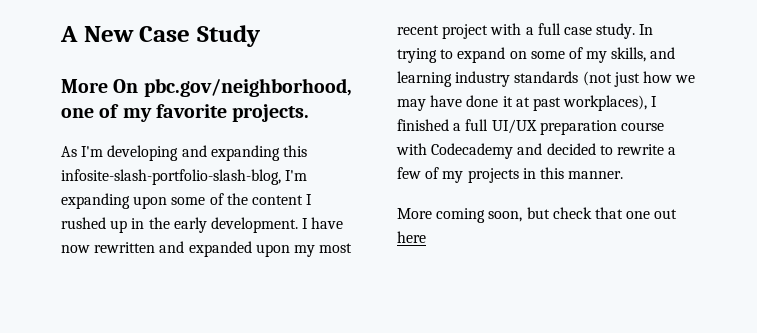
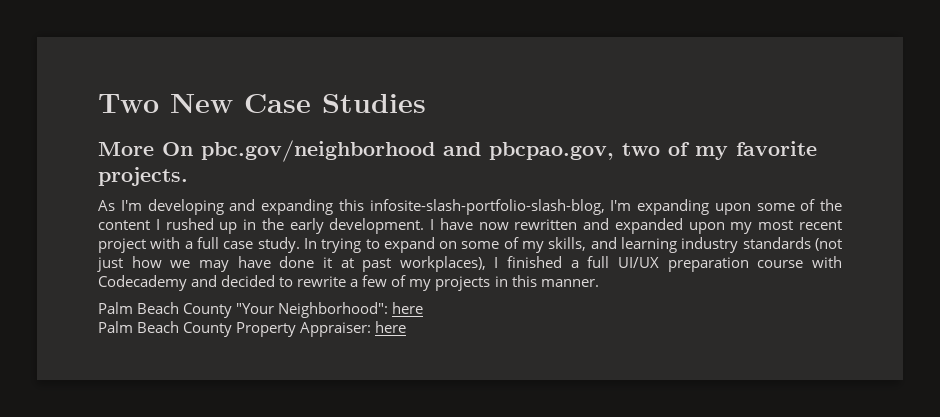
- A New Case Study
+ Two New Case Studies
- More On pbc.gov/neighborhood, one of my favorite projects.
+ More On pbc.gov/neighborhood and pbcpao.gov, two of my favorite projects.
- More coming soon, but check that one out here
+ Palm Beach County "Your Neighborhood": here
+ Palm Beach County Property Appraiser: here

